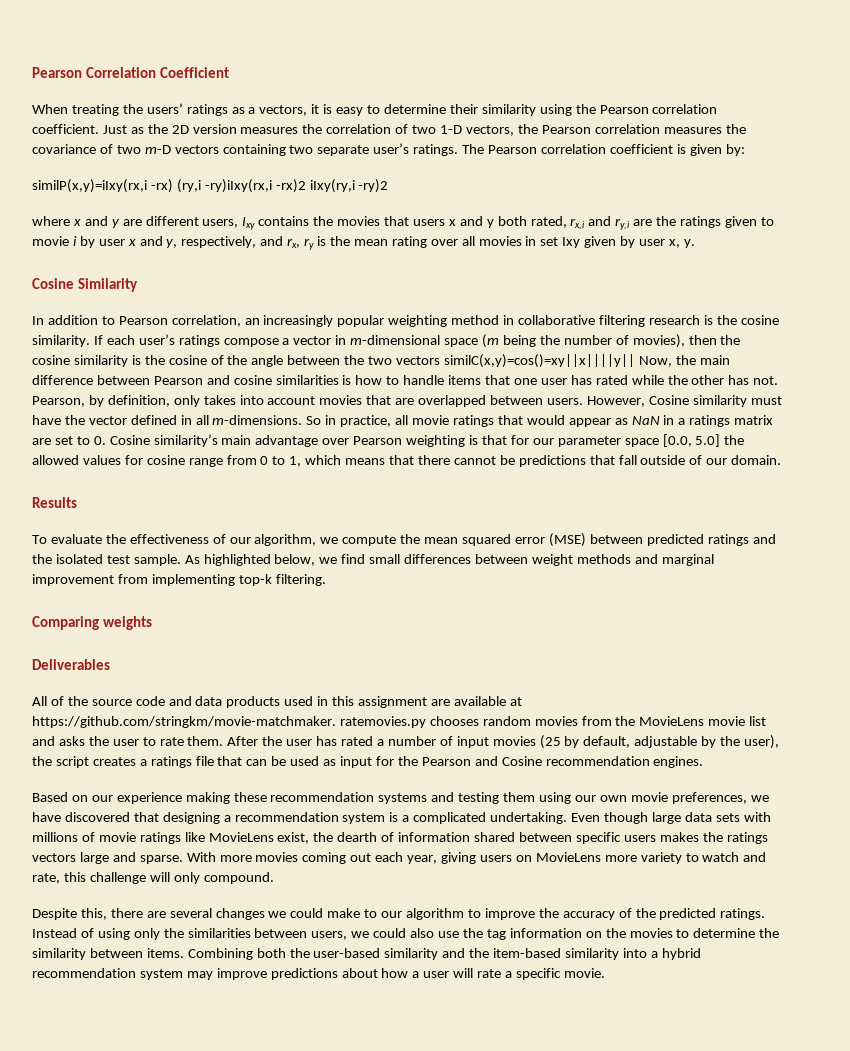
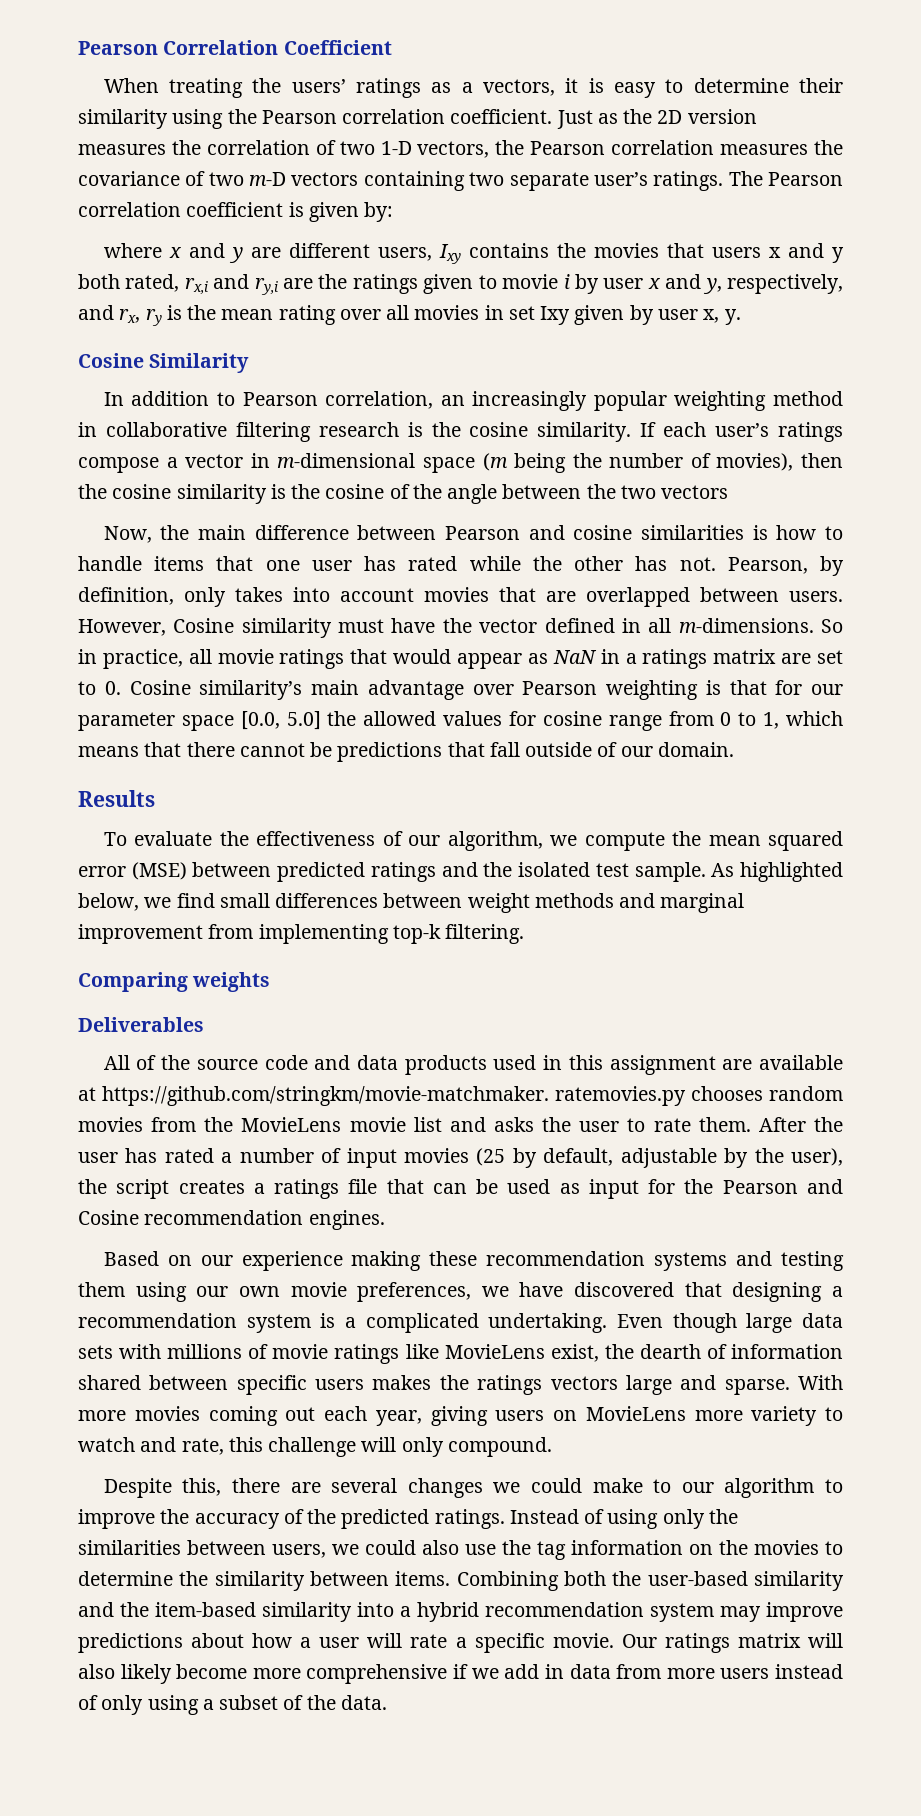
- similP(x,y)=iIxy(rx,i -rx) (ry,i -ry)iIxy(rx,i -rx)2 iIxy(ry,i -ry)2
- If each user’s ratings compose a vector in m-dimensional space (m being the number of movies), then the cosine similarity is the cosine of the angle between the two vectors similC(x,y)=cos()=xy||x||||y|| Now, the main difference between Pearson and cosine similarities is how to handle items that one user has rated while the other has not.
+ If each user’s ratings compose a vector in m-dimensional space (m being the number of movies), then the cosine similarity is the cosine of the angle between the two vectors
+ Now, the main difference between Pearson and cosine similarities is how to handle items that one user has rated while the other has not.
+ Our ratings matrix will also likely become more comprehensive if we add in data from more users instead of only using a subset of the data.

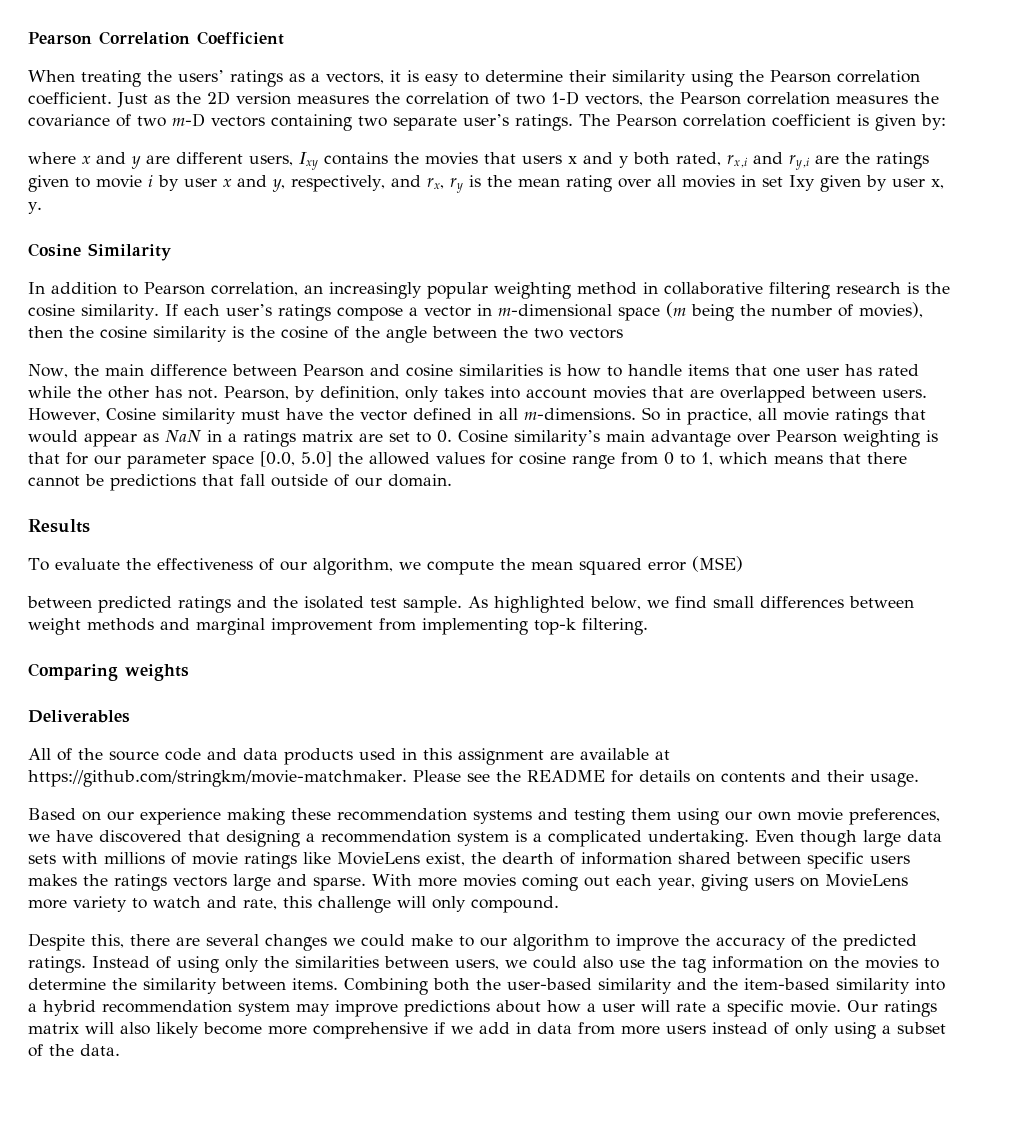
- To evaluate the effectiveness of our algorithm, we compute the mean squared error (MSE) between predicted ratings and the isolated test sample.
+ To evaluate the effectiveness of our algorithm, we compute the mean squared error (MSE)
+ between predicted ratings and the isolated test sample.
- All of the source code and data products used in this assignment are available at https://github.com/stringkm/movie-matchmaker. ratemovies.py chooses random movies from the MovieLens movie list and asks the user to rate them. After the user has rated a number of input movies (25 by default, adjustable by the user), the script creates a ratings file that can be used as input for the Pearson and Cosine recommendation engines.
+ All of the source code and data products used in this assignment are available at https://github.com/stringkm/movie-matchmaker. Please see the README for details on contents and their usage.

